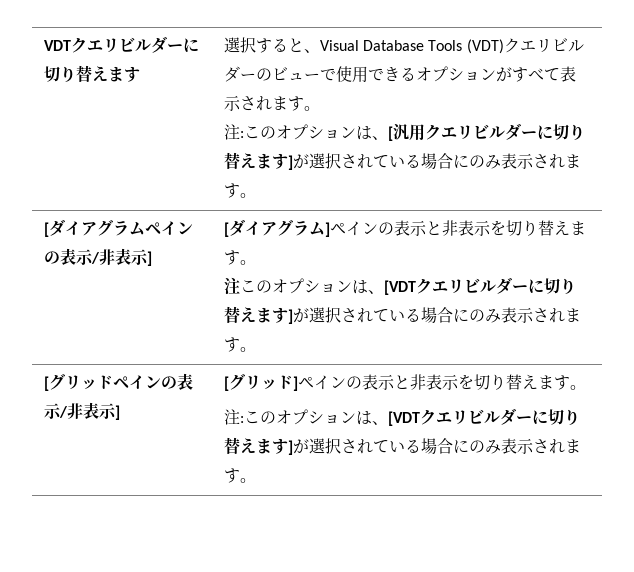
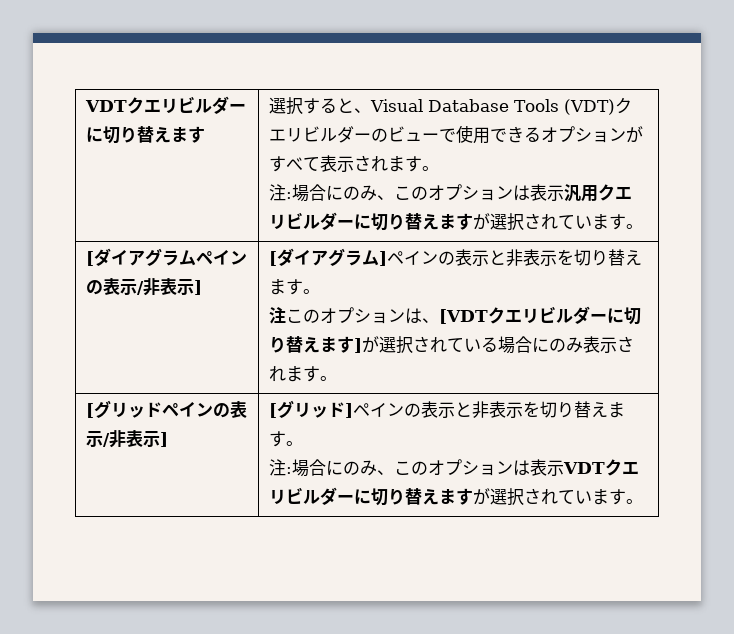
- 注:このオプションは、[汎用クエリビルダーに切り替えます]が選択されている場合にのみ表示されます。
+ 注:場合にのみ、このオプションは表示汎用クエリビルダーに切り替えますが選択されています。
- 注:このオプションは、[VDTクエリビルダーに切り替えます]が選択されている場合にのみ表示されます。
+ 注:場合にのみ、このオプションは表示VDTクエリビルダーに切り替えますが選択されています。

